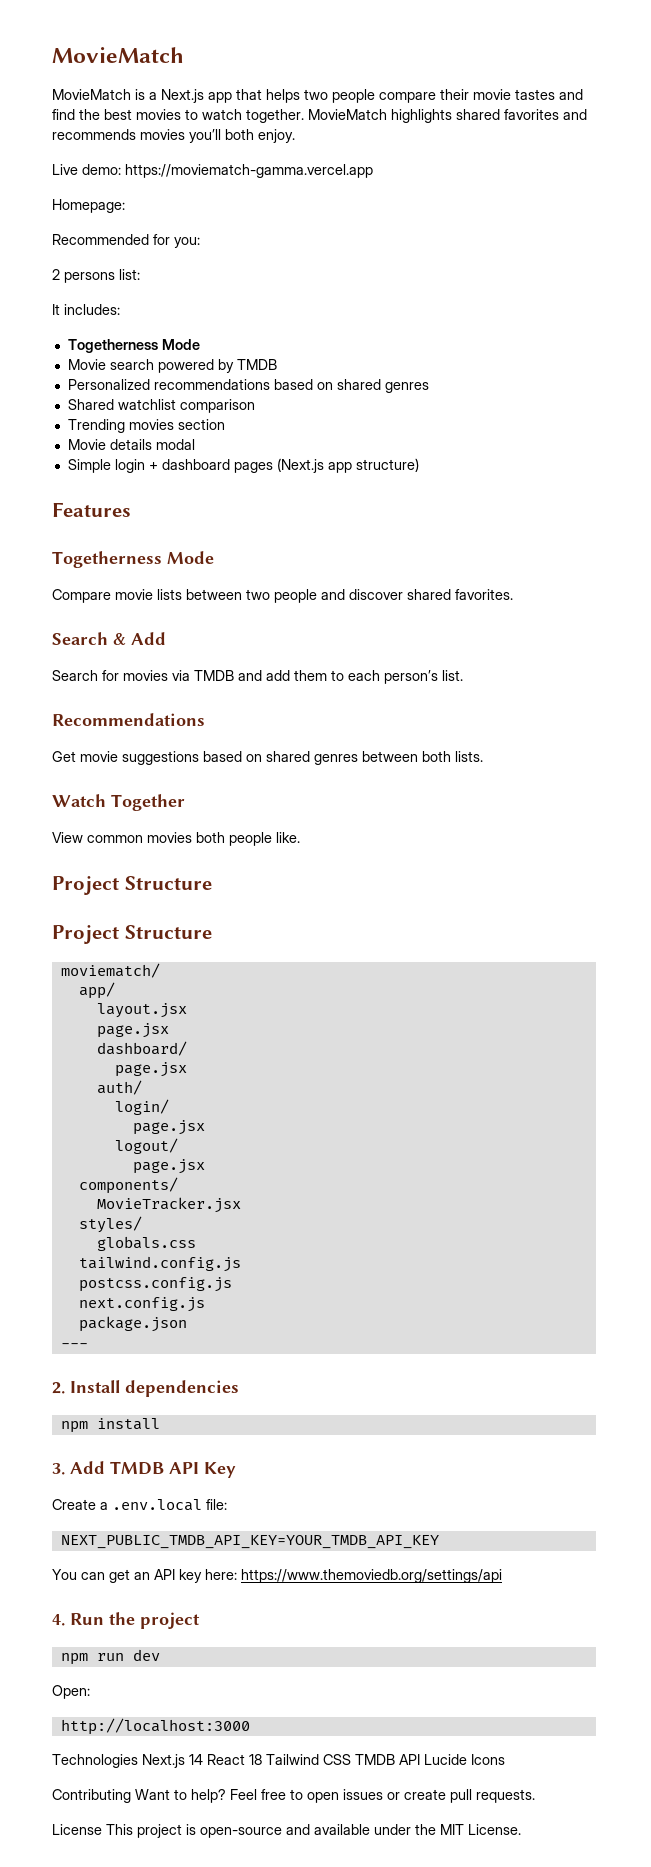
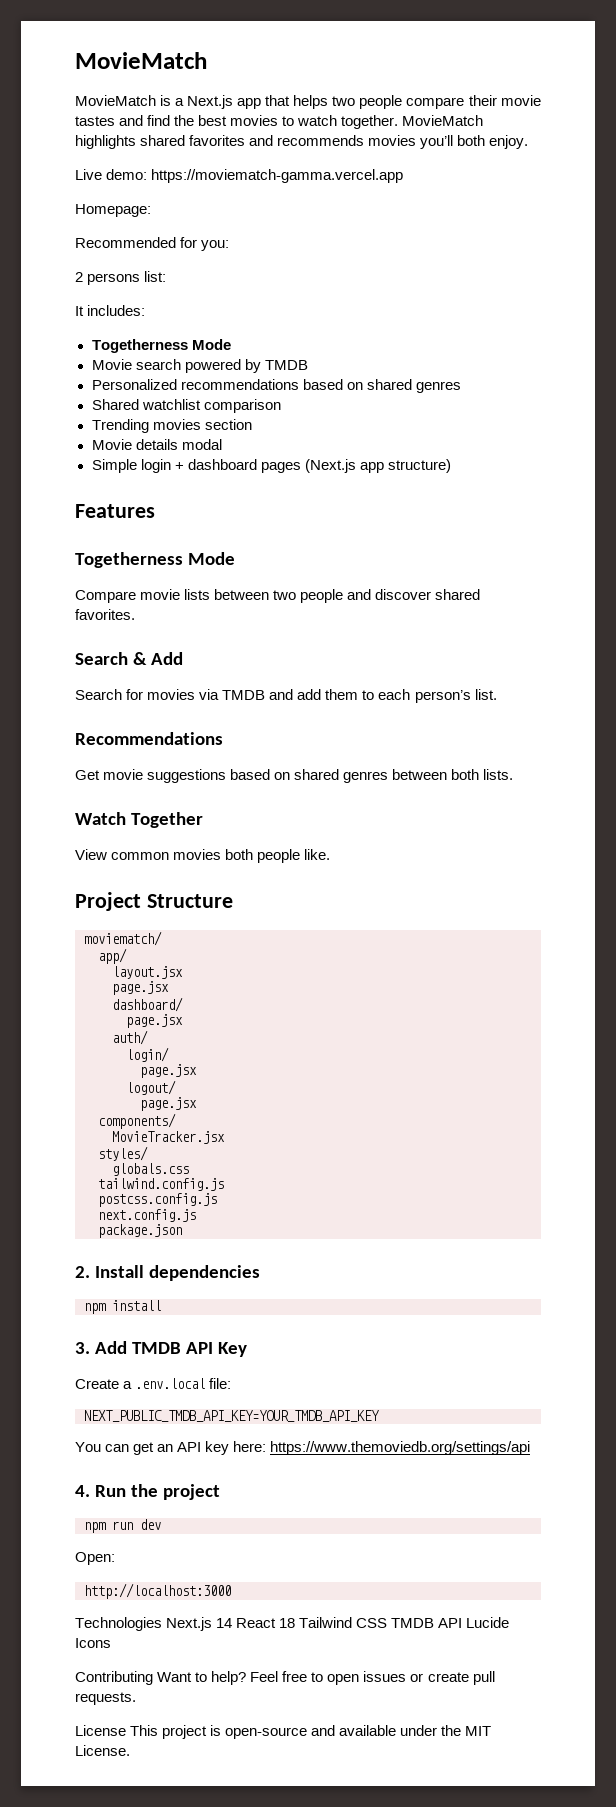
  View common movies both people like.
- Project Structure
- ---

